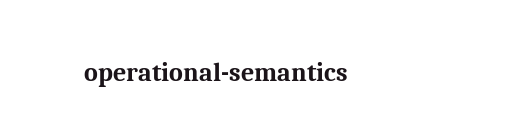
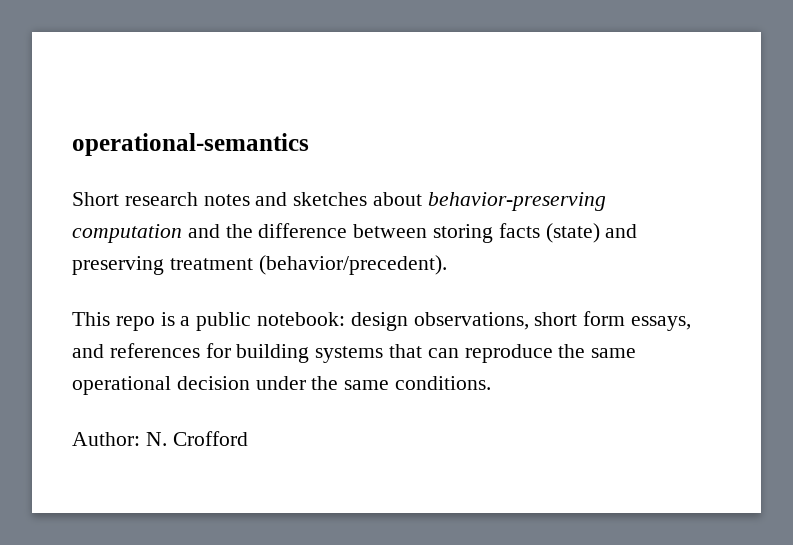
+ Short research notes and sketches about behavior-preserving computation and the difference between storing facts (state) and preserving treatment (behavior/precedent).
+ This repo is a public notebook: design observations, short form essays, and references for building systems that can reproduce the same operational decision under the same conditions.
+ Author: N. Crofford

